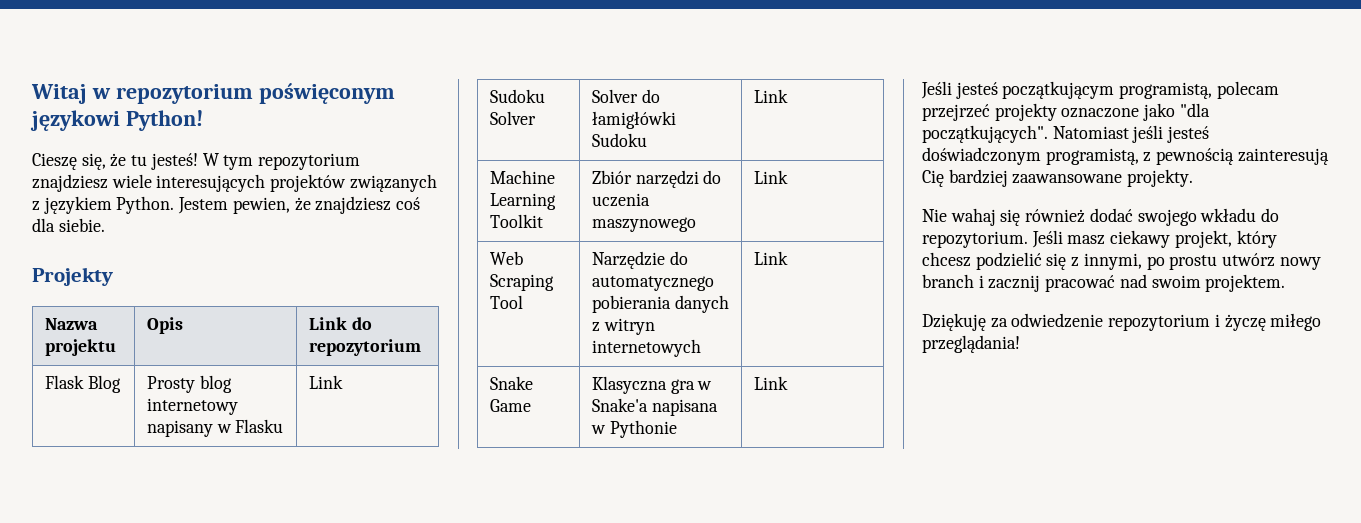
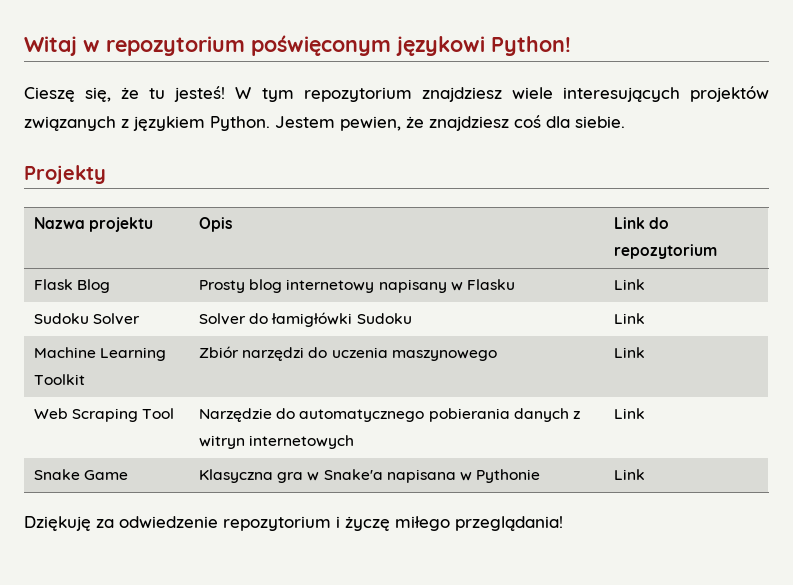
- Jeśli jesteś początkującym programistą, polecam przejrzeć projekty oznaczone jako "dla początkujących". Natomiast jeśli jesteś doświadczonym programistą, z pewnością zainteresują Cię bardziej zaawansowane projekty.
- Nie wahaj się również dodać swojego wkładu do repozytorium. Jeśli masz ciekawy projekt, który chcesz podzielić się z innymi, po prostu utwórz nowy branch i zacznij pracować nad swoim projektem.

